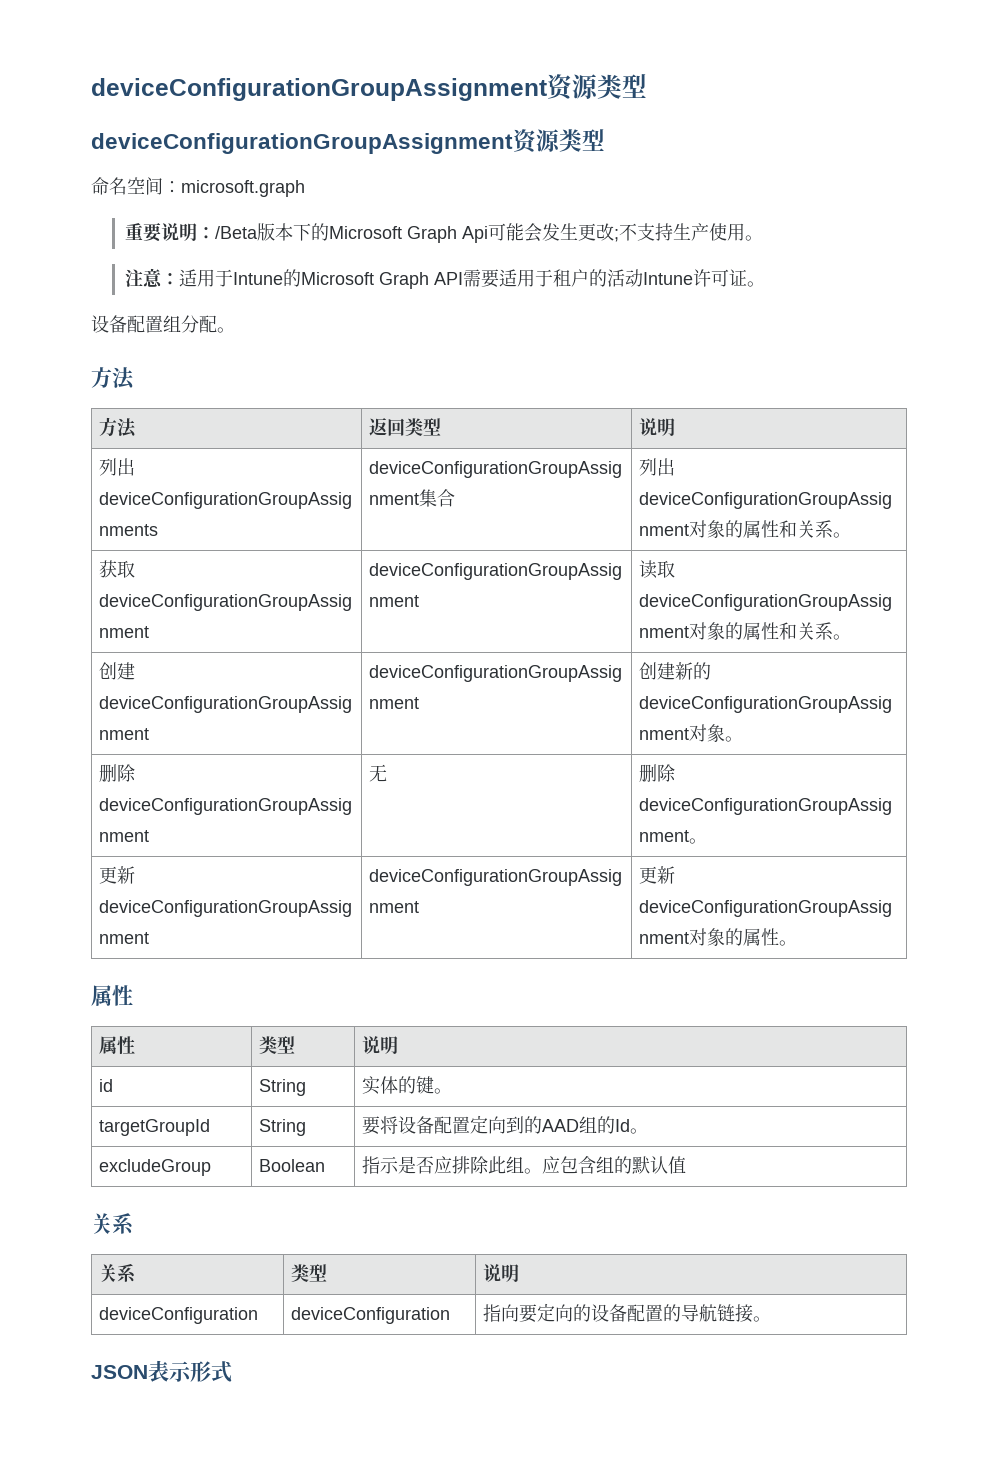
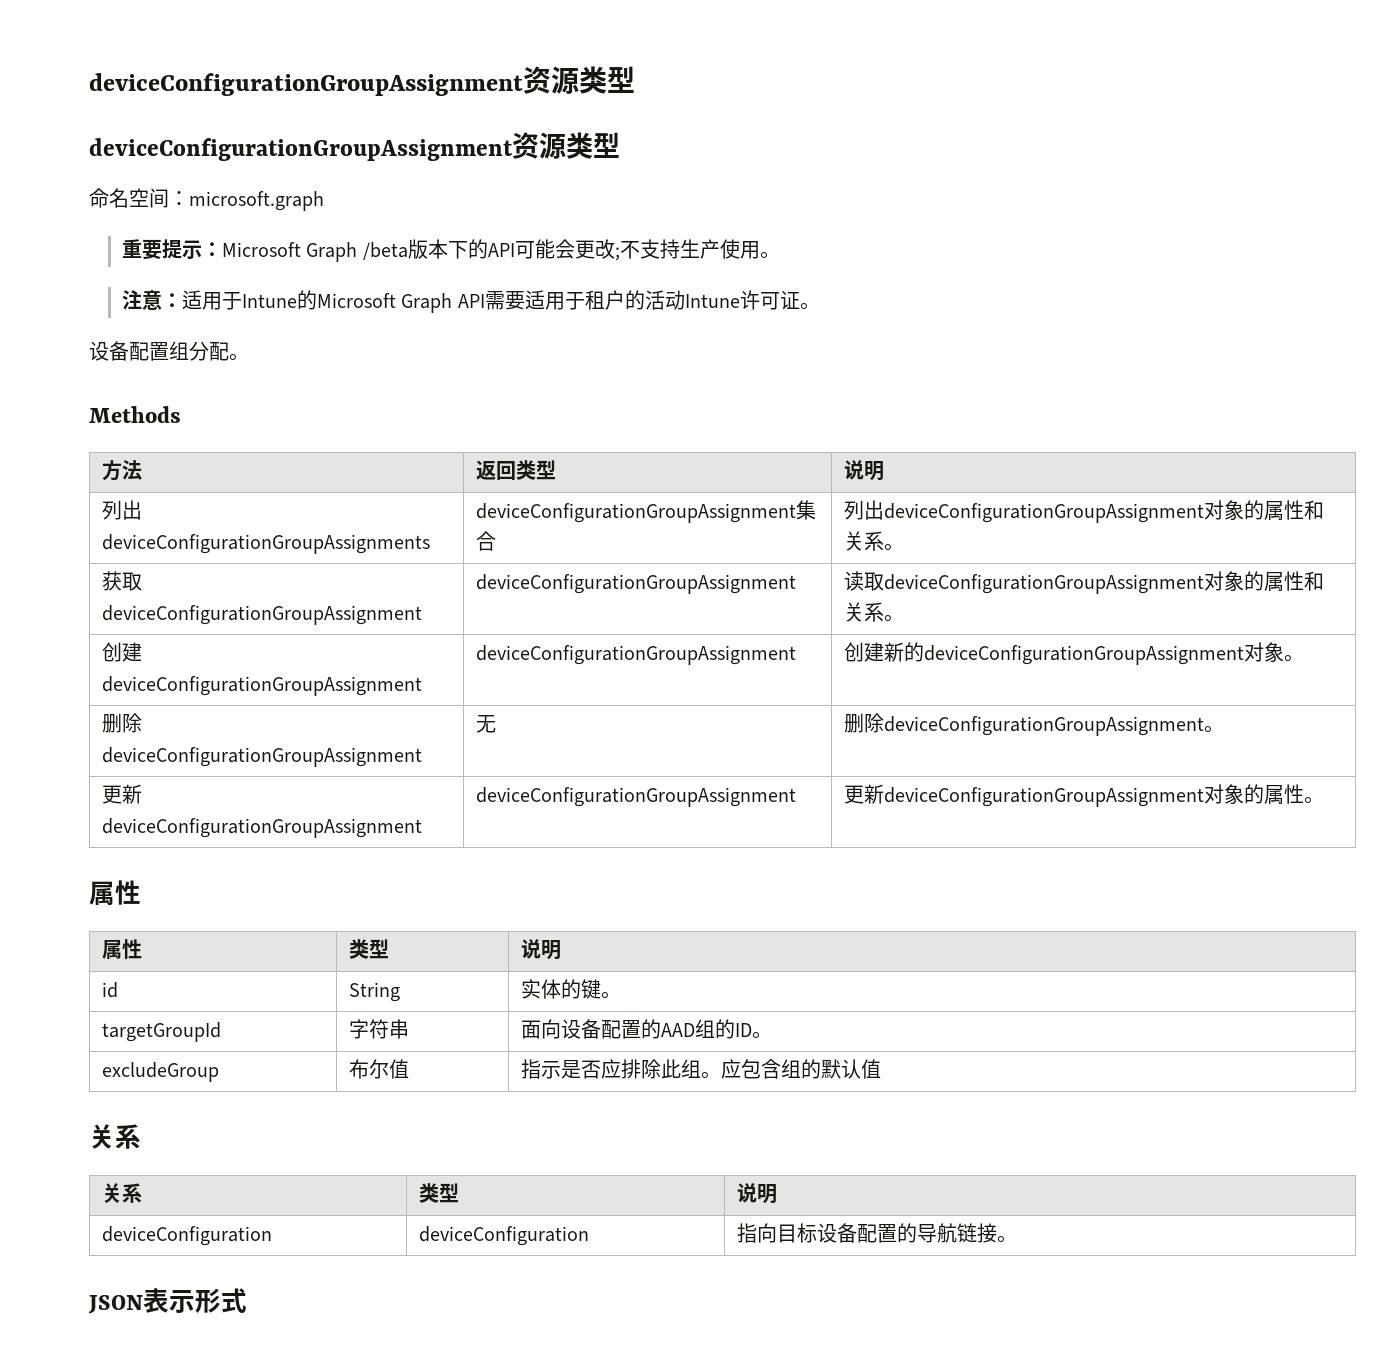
- 重要说明：/Beta版本下的Microsoft Graph Api可能会发生更改;不支持生产使用。
+ 重要提示：Microsoft Graph /beta版本下的API可能会更改;不支持生产使用。
  设备配置组分配。
- 方法
+ Methods
- targetGroupId | String | 要将设备配置定向到的AAD组的Id。
+ targetGroupId | 字符串 | 面向设备配置的AAD组的ID。
- excludeGroup | Boolean | 指示是否应排除此组。应包含组的默认值
+ excludeGroup | 布尔值 | 指示是否应排除此组。应包含组的默认值
- deviceConfiguration | deviceConfiguration | 指向要定向的设备配置的导航链接。
+ deviceConfiguration | deviceConfiguration | 指向目标设备配置的导航链接。

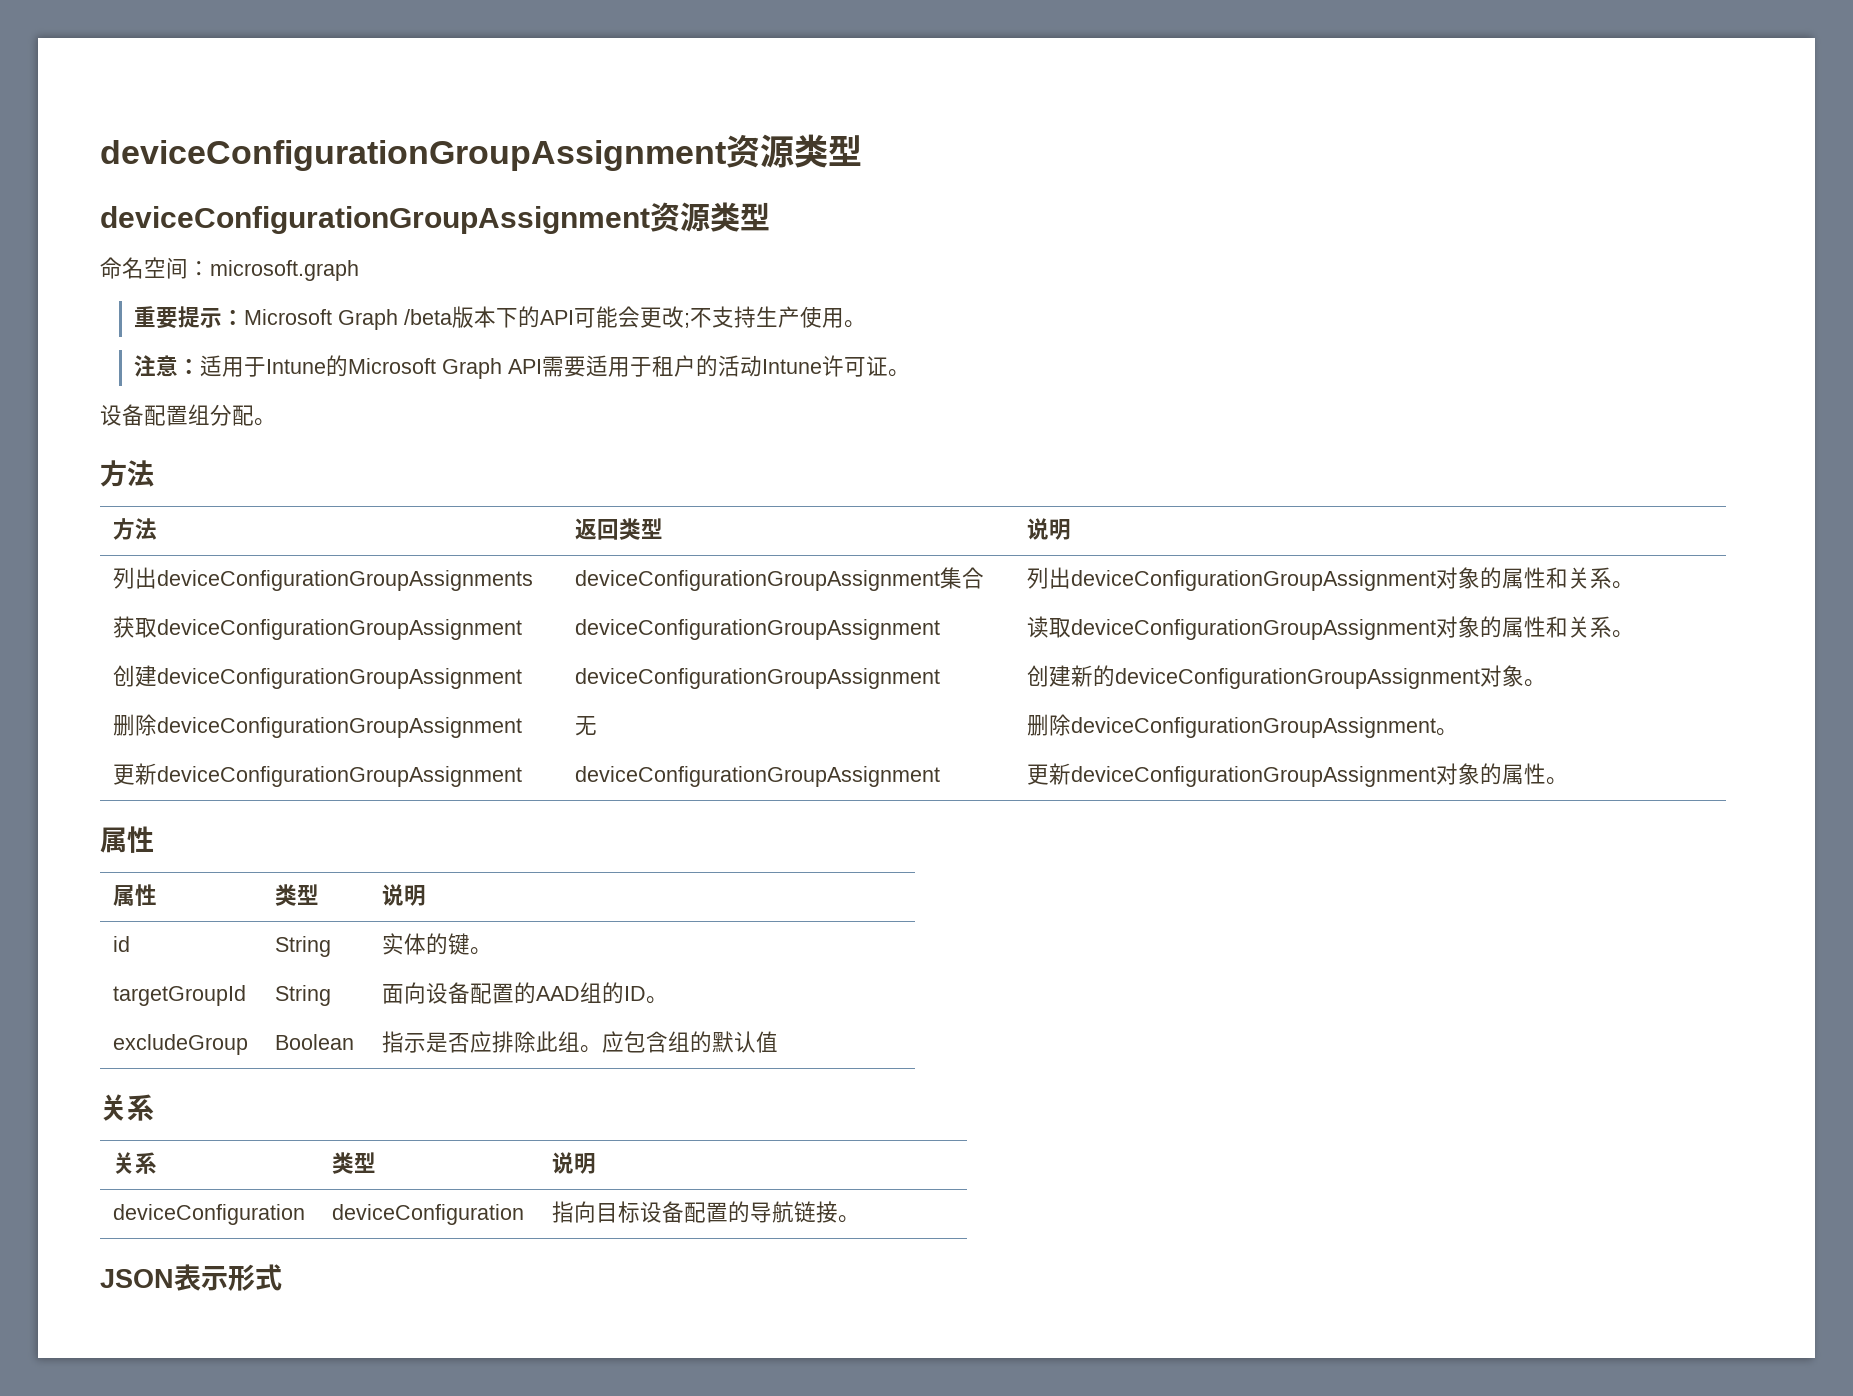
  设备配置组分配。
- Methods
+ 方法
- targetGroupId | 字符串 | 面向设备配置的AAD组的ID。
+ targetGroupId | String | 面向设备配置的AAD组的ID。
- excludeGroup | 布尔值 | 指示是否应排除此组。应包含组的默认值
+ excludeGroup | Boolean | 指示是否应排除此组。应包含组的默认值

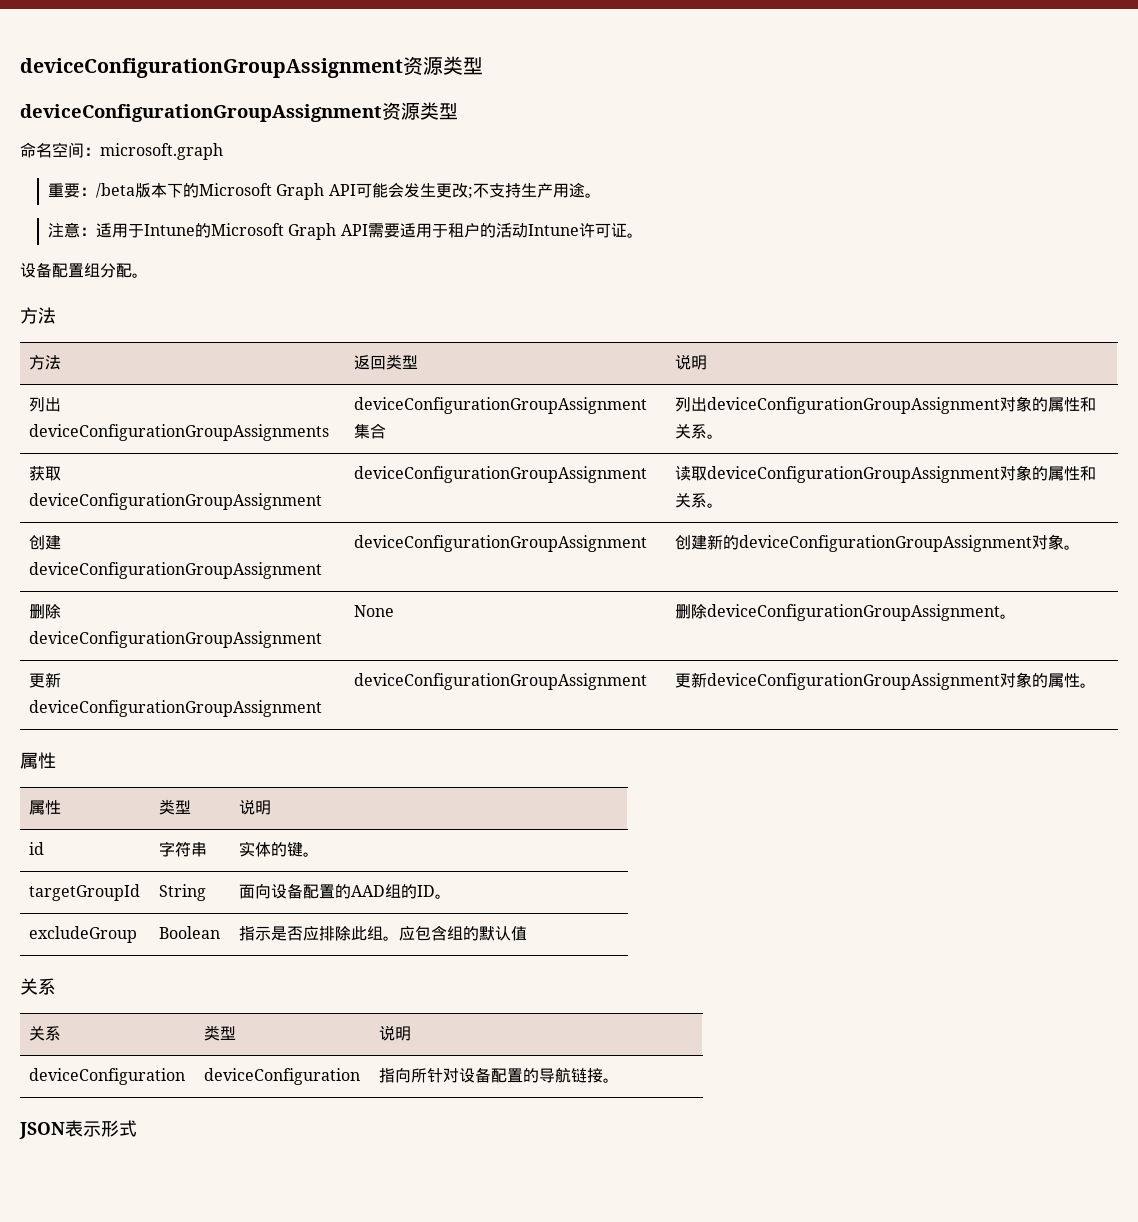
- 重要提示：Microsoft Graph /beta版本下的API可能会更改;不支持生产使用。
+ 重要：/beta版本下的Microsoft Graph API可能会发生更改;不支持生产用途。
- 删除deviceConfigurationGroupAssignment | 无 | 删除deviceConfigurationGroupAssignment。
+ 删除deviceConfigurationGroupAssignment | None | 删除deviceConfigurationGroupAssignment。
- id | String | 实体的键。
+ id | 字符串 | 实体的键。
- deviceConfiguration | deviceConfiguration | 指向目标设备配置的导航链接。
+ deviceConfiguration | deviceConfiguration | 指向所针对设备配置的导航链接。

